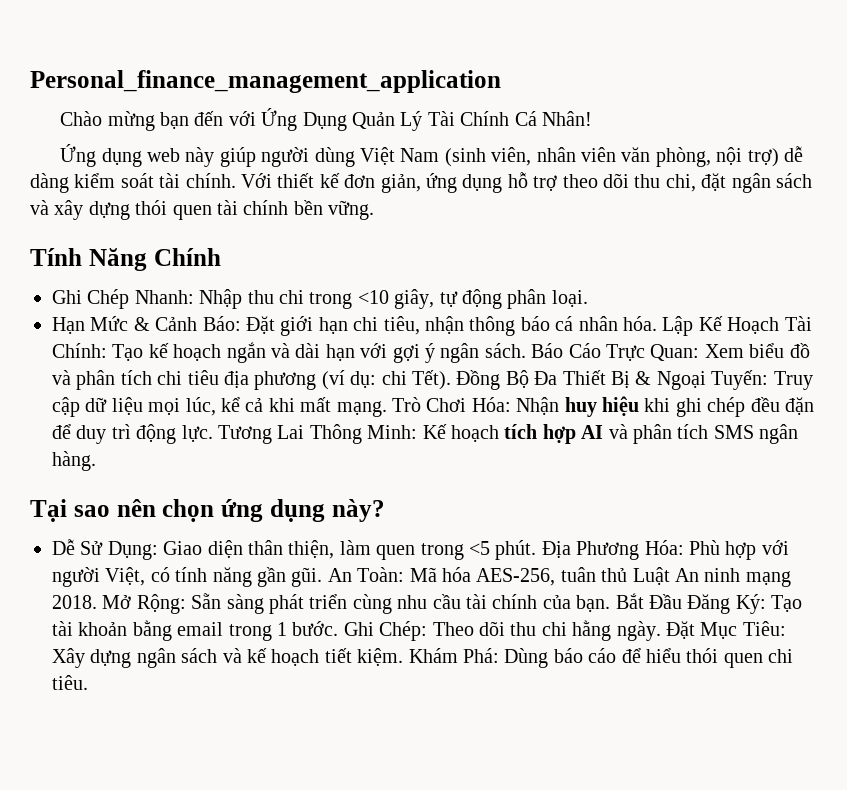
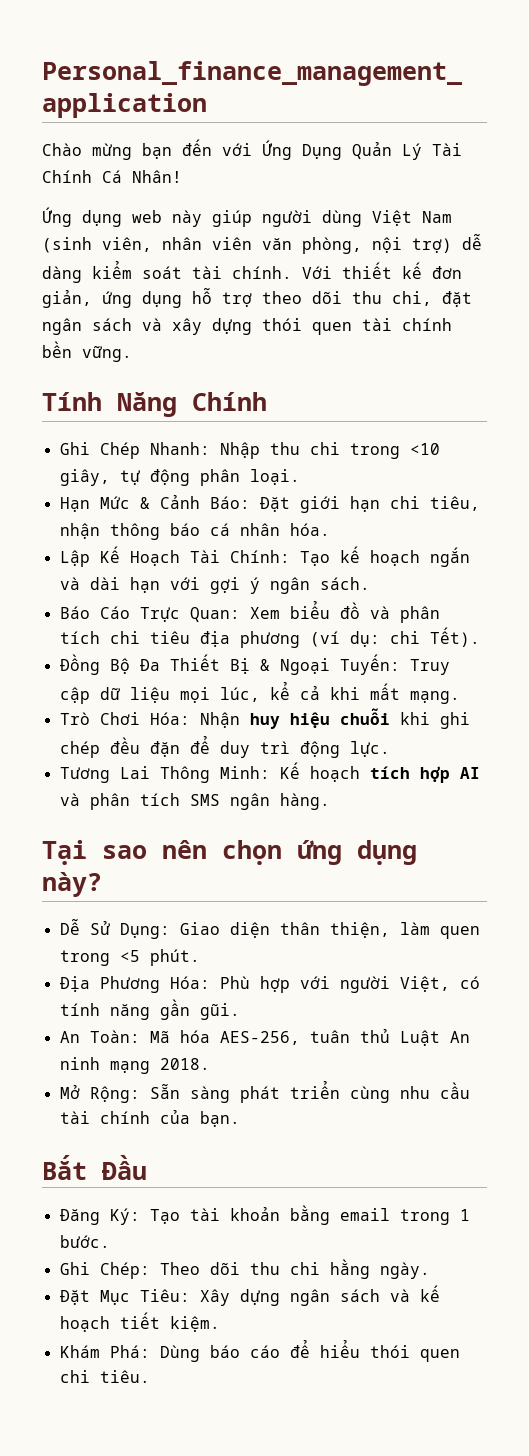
- Đặt giới hạn chi tiêu, nhận thông báo cá nhân hóa. Lập Kế Hoạch Tài Chính:
+ Đặt giới hạn chi tiêu, nhận thông báo cá nhân hóa.
+ Lập Kế Hoạch Tài Chính:
- Tạo kế hoạch ngắn và dài hạn với gợi ý ngân sách. Báo Cáo Trực Quan:
+ Tạo kế hoạch ngắn và dài hạn với gợi ý ngân sách.
+ Báo Cáo Trực Quan:
- chi Tết). Đồng Bộ Đa Thiết Bị & Ngoại Tuyến:
+ chi Tết).
+ Đồng Bộ Đa Thiết Bị & Ngoại Tuyến:
- Truy cập dữ liệu mọi lúc, kể cả khi mất mạng. Trò Chơi Hóa:
+ Truy cập dữ liệu mọi lúc, kể cả khi mất mạng.
+ Trò Chơi Hóa:
- Nhận huy hiệu khi ghi chép đều đặn để duy trì động lực. Tương Lai Thông Minh:
+ Nhận huy hiệu chuỗi khi ghi chép đều đặn để duy trì động lực.
+ Tương Lai Thông Minh:
- Giao diện thân thiện, làm quen trong <5 phút. Địa Phương Hóa:
+ Giao diện thân thiện, làm quen trong <5 phút.
+ Địa Phương Hóa:
- Phù hợp với người Việt, có tính năng gần gũi. An Toàn:
+ Phù hợp với người Việt, có tính năng gần gũi.
+ An Toàn:
- Mã hóa AES-256, tuân thủ Luật An ninh mạng 2018. Mở Rộng:
+ Mã hóa AES-256, tuân thủ Luật An ninh mạng 2018.
+ Mở Rộng:
- Sẵn sàng phát triển cùng nhu cầu tài chính của bạn. Bắt Đầu Đăng Ký:
+ Sẵn sàng phát triển cùng nhu cầu tài chính của bạn.
+ Bắt Đầu
+ Đăng Ký:
- Tạo tài khoản bằng email trong 1 bước. Ghi Chép:
+ Tạo tài khoản bằng email trong 1 bước.
+ Ghi Chép:
- Theo dõi thu chi hằng ngày. Đặt Mục Tiêu:
+ Theo dõi thu chi hằng ngày.
+ Đặt Mục Tiêu:
- Xây dựng ngân sách và kế hoạch tiết kiệm. Khám Phá:
+ Xây dựng ngân sách và kế hoạch tiết kiệm.
+ Khám Phá:

